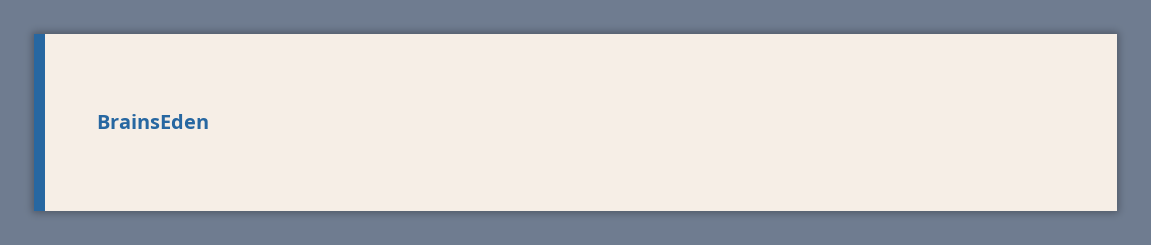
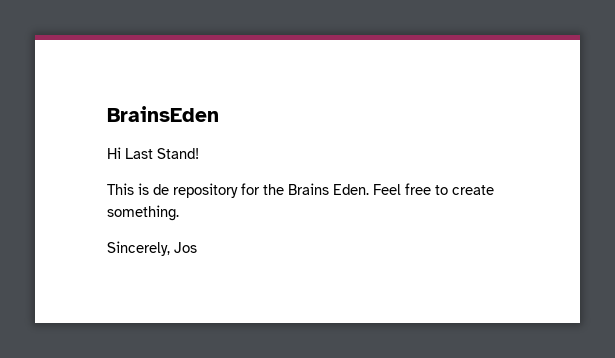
+ Hi Last Stand!
+ This is de repository for the Brains Eden. Feel free to create something.
+ Sincerely, Jos

